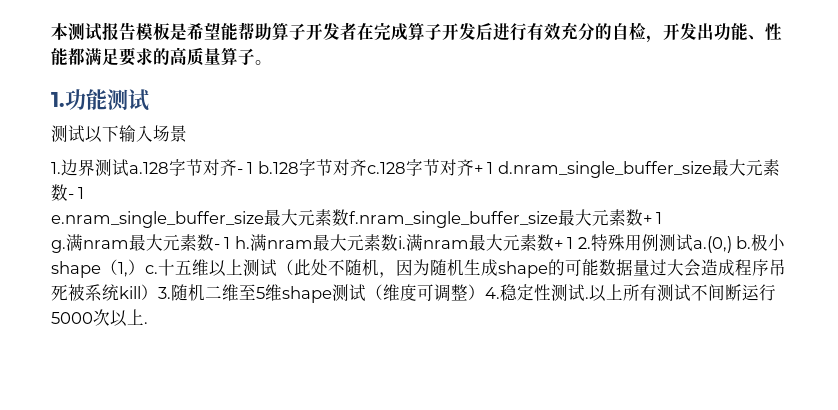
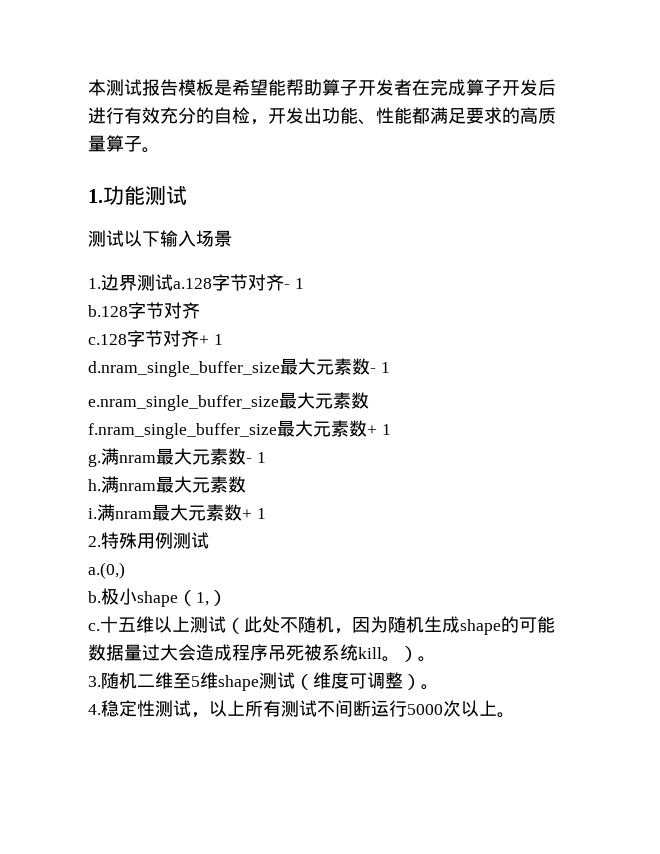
- 1.边界测试a.128字节对齐- 1 b.128字节对齐c.128字节对齐+ 1 d.nram_single_buffer_size最大元素数- 1
+ 1.边界测试a.128字节对齐- 1
+ b.128字节对齐
+ c.128字节对齐+ 1
+ d.nram_single_buffer_size最大元素数- 1
- e.nram_single_buffer_size最大元素数f.nram_single_buffer_size最大元素数+ 1
+ e.nram_single_buffer_size最大元素数
+ f.nram_single_buffer_size最大元素数+ 1
- 满nram最大元素数- 1 h.满nram最大元素数i.
+ 满nram最大元素数- 1
+ h.满nram最大元素数
+ i.
- 满nram最大元素数+ 1 2.特殊用例测试a.(0,) b.
+ 满nram最大元素数+ 1
+ 2.特殊用例测试
+ a.(0,)
+ b.
- 极小shape（1,）c.
+ 极小shape（1,）
+ c.
- 十五维以上测试（此处不随机，因为随机生成shape的可能数据量过大会造成程序吊死被系统kill）3.随机二维至5维shape测试（维度可调整）4.稳定性测试.以上所有测试不间断运行5000次以上.
+ 十五维以上测试（此处不随机，因为随机生成shape的可能数据量过大会造成程序吊死被系统kill。）。
+ 3.随机二维至5维shape测试（维度可调整）。
+ 4.稳定性测试，以上所有测试不间断运行5000次以上。

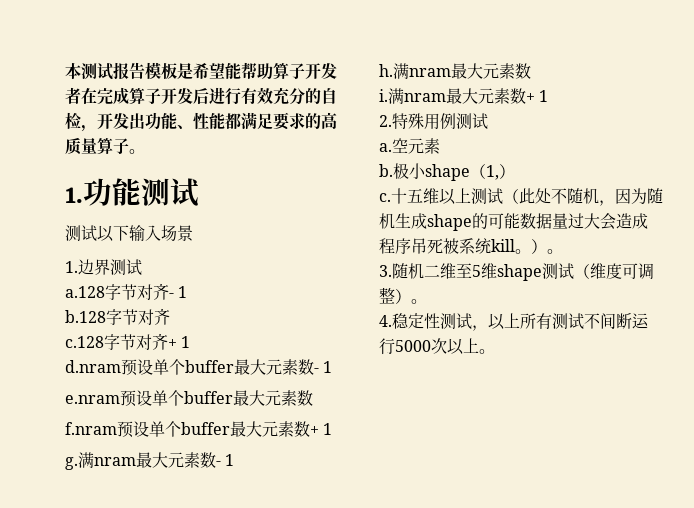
- 1.边界测试a.128字节对齐- 1
+ 1.边界测试
+ a.128字节对齐- 1
- d.nram_single_buffer_size最大元素数- 1
- e.nram_single_buffer_size最大元素数
- f.nram_single_buffer_size最大元素数+ 1
+ d.nram预设单个buffer最大元素数- 1
+ e.nram预设单个buffer最大元素数
+ f.nram预设单个buffer最大元素数+ 1
- a.(0,)
+ a.空元素

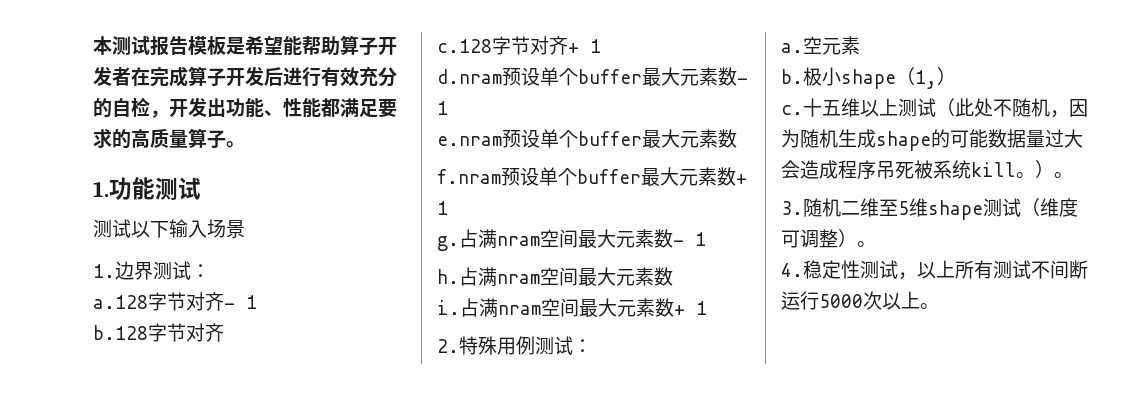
- 1.边界测试
+ 1.边界测试：
- 满nram最大元素数- 1
+ 占满nram空间最大元素数- 1
- h.满nram最大元素数
+ h.占满nram空间最大元素数
- 满nram最大元素数+ 1
+ 占满nram空间最大元素数+ 1
- 2.特殊用例测试
+ 2.特殊用例测试：

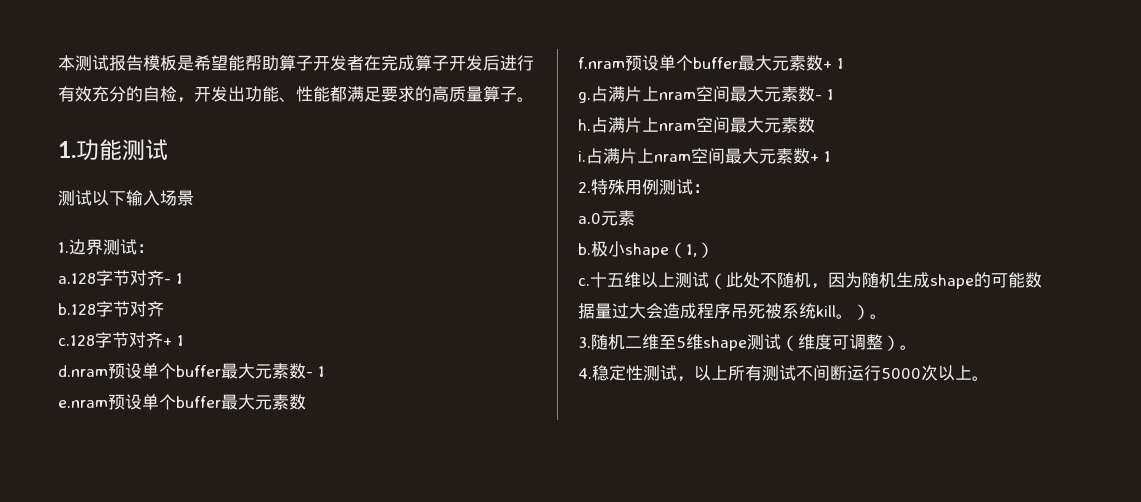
- 占满nram空间最大元素数- 1
+ 占满片上nram空间最大元素数- 1
- h.占满nram空间最大元素数
+ h.占满片上nram空间最大元素数
- 占满nram空间最大元素数+ 1
+ 占满片上nram空间最大元素数+ 1
- a.空元素
+ a.0元素

